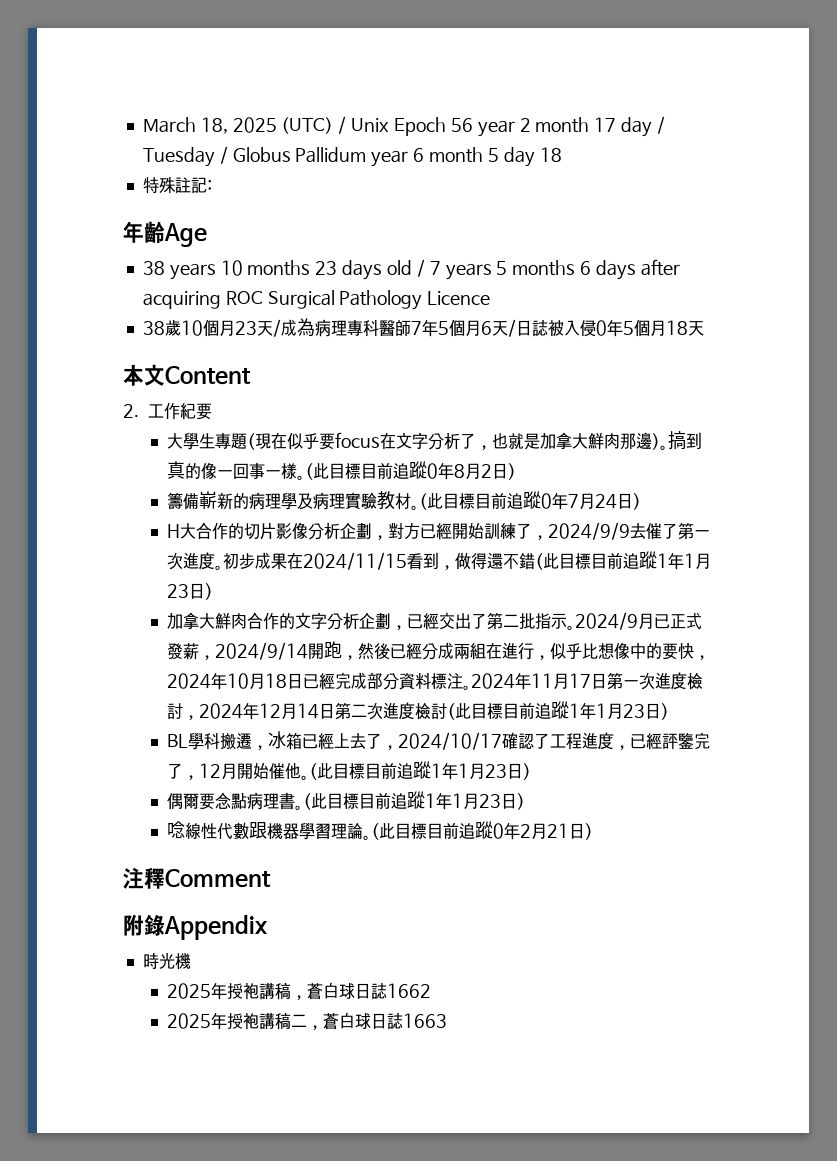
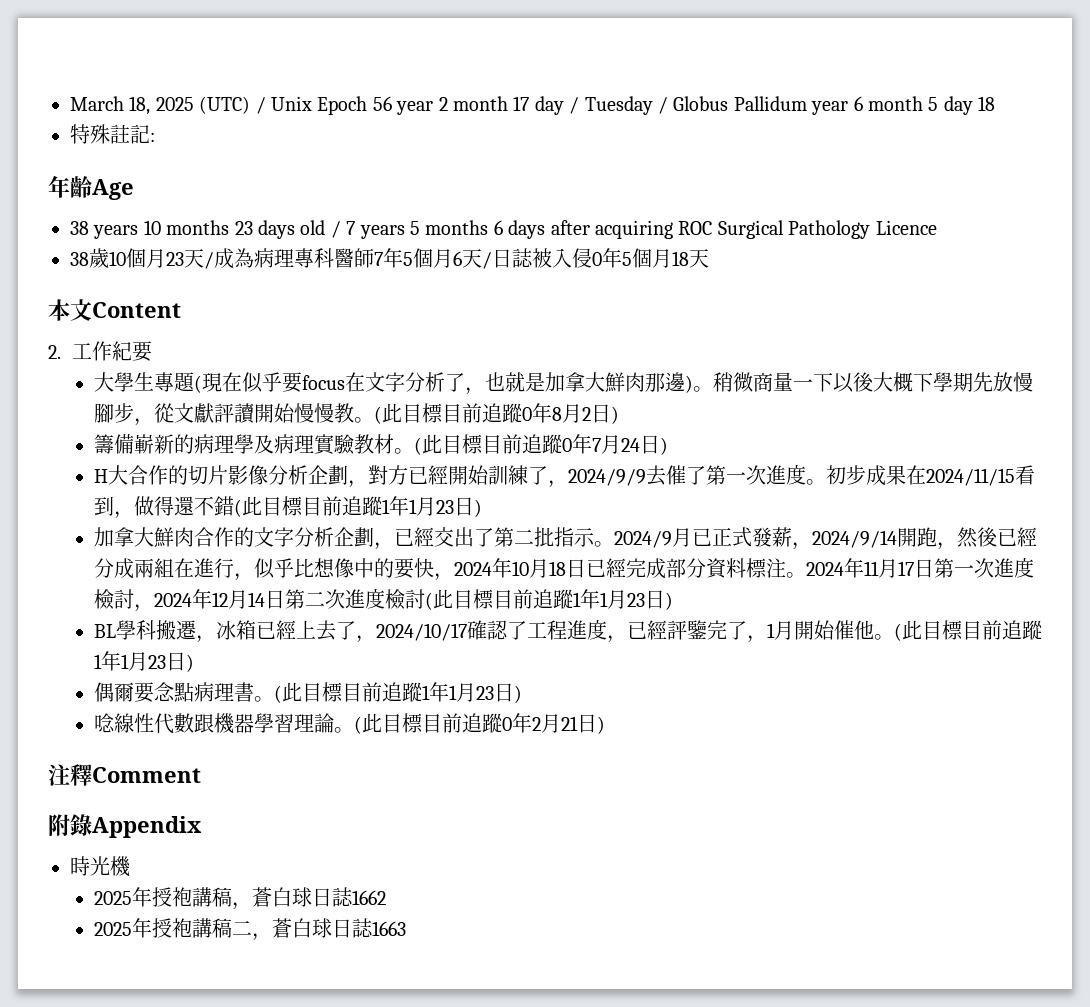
- 搞到真的像一回事一樣。
+ 稍微商量一下以後大概下學期先放慢腳步，從文獻評讀開始慢慢教。
- BL學科搬遷，冰箱已經上去了，2024/10/17確認了工程進度，已經評鑒完了，12月開始催他。
+ BL學科搬遷，冰箱已經上去了，2024/10/17確認了工程進度，已經評鑒完了，1月開始催他。

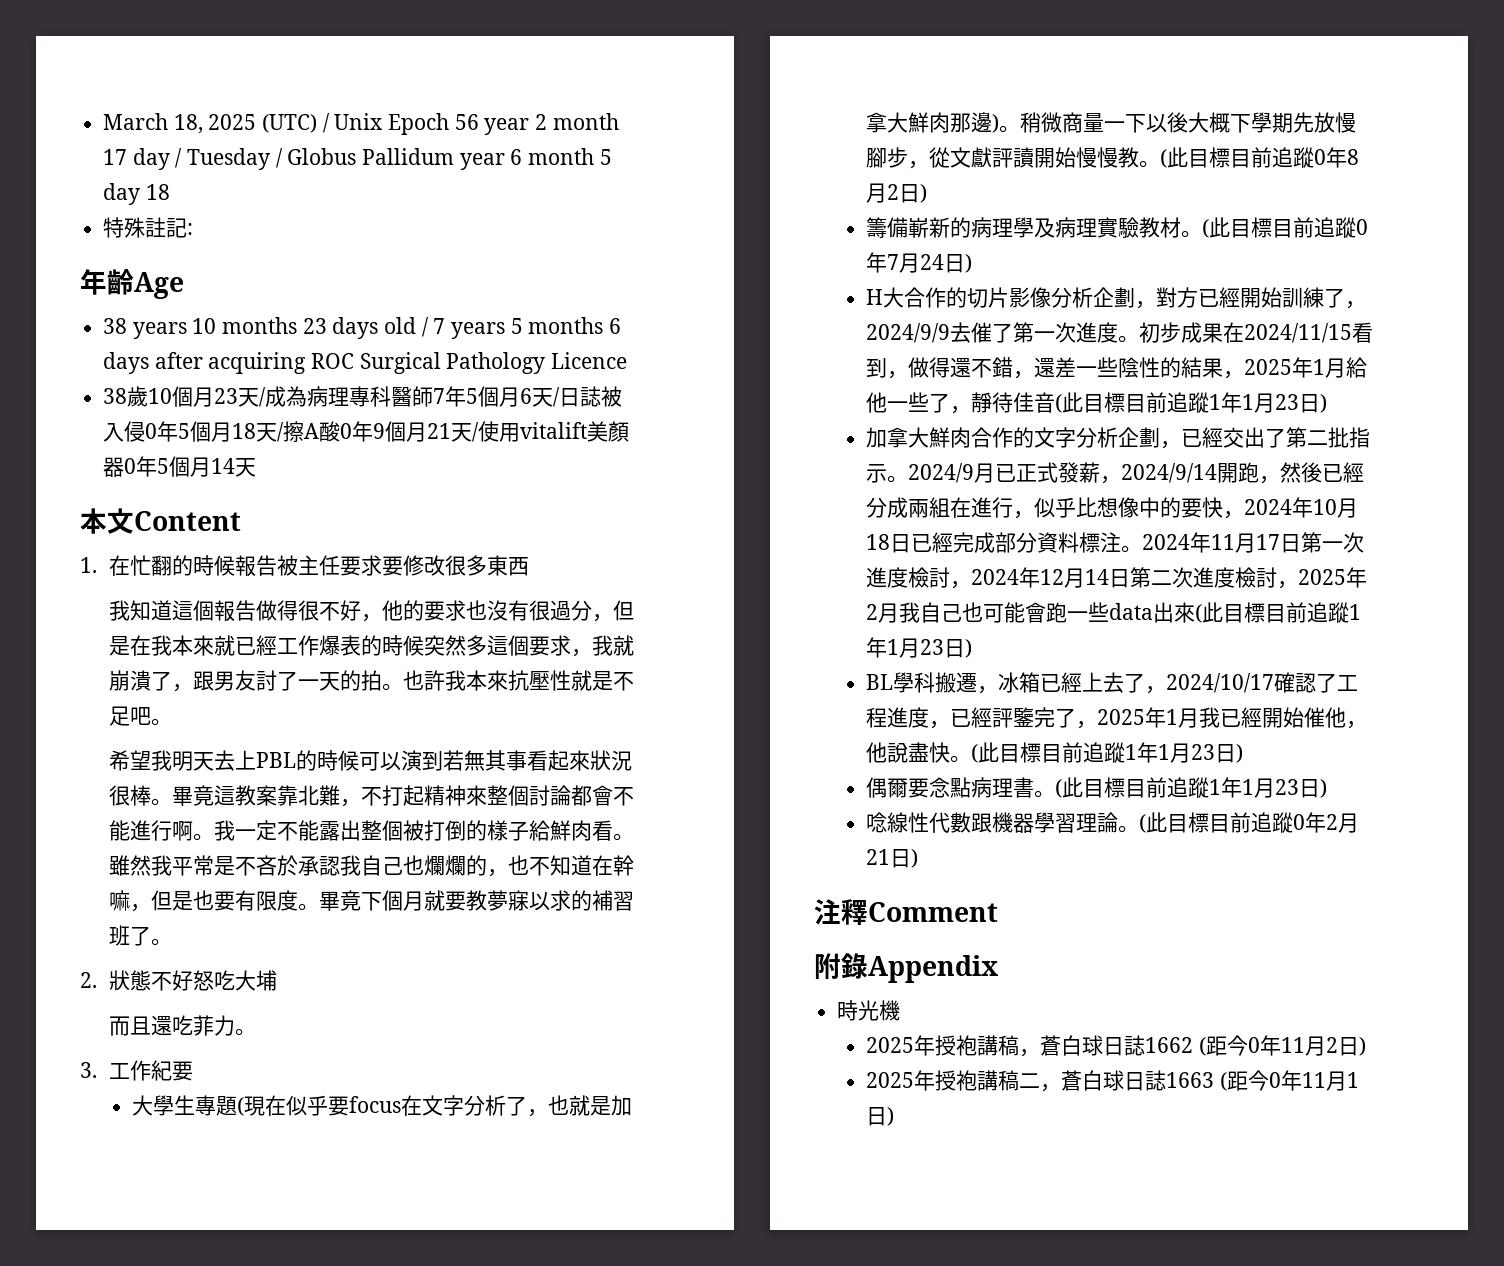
- 38歲10個月23天/成為病理專科醫師7年5個月6天/日誌被入侵0年5個月18天
+ 38歲10個月23天/成為病理專科醫師7年5個月6天/日誌被入侵0年5個月18天/擦A酸0年9個月21天/使用vitalift美顏器0年5個月14天
  本文Content
- 2.工作紀要
+ 1.在忙翻的時候報告被主任要求要修改很多東西
+ 我知道這個報告做得很不好，他的要求也沒有很過分，但是在我本來就已經工作爆表的時候突然多這個要求，我就崩潰了，跟男友討了一天的拍。也許我本來抗壓性就是不足吧。
+ 希望我明天去上PBL的時候可以演到若無其事看起來狀況很棒。畢竟這教案靠北難，不打起精神來整個討論都會不能進行啊。我一定不能露出整個被打倒的樣子給鮮肉看。雖然我平常是不吝於承認我自己也爛爛的，也不知道在幹嘛，但是也要有限度。畢竟下個月就要教夢寐以求的補習班了。
+ 2.狀態不好怒吃大埔
+ 而且還吃菲力。
+ 3.工作紀要
- 初步成果在2024/11/15看到，做得還不錯(此目標目前追蹤1年1月23日)
+ 初步成果在2024/11/15看到，做得還不錯，還差一些陰性的結果，2025年1月給他一些了，靜待佳音(此目標目前追蹤1年1月23日)
- 2024年11月17日第一次進度檢討，2024年12月14日第二次進度檢討(此目標目前追蹤1年1月23日)
+ 2024年11月17日第一次進度檢討，2024年12月14日第二次進度檢討，2025年2月我自己也可能會跑一些data出來(此目標目前追蹤1年1月23日)
- BL學科搬遷，冰箱已經上去了，2024/10/17確認了工程進度，已經評鑒完了，1月開始催他。
+ BL學科搬遷，冰箱已經上去了，2024/10/17確認了工程進度，已經評鑒完了，2025年1月我已經開始催他，他說盡快。
- 2025年授袍講稿，蒼白球日誌1662
+ 2025年授袍講稿，蒼白球日誌1662 (距今0年11月2日)
- 2025年授袍講稿二，蒼白球日誌1663
+ 2025年授袍講稿二，蒼白球日誌1663 (距今0年11月1日)

